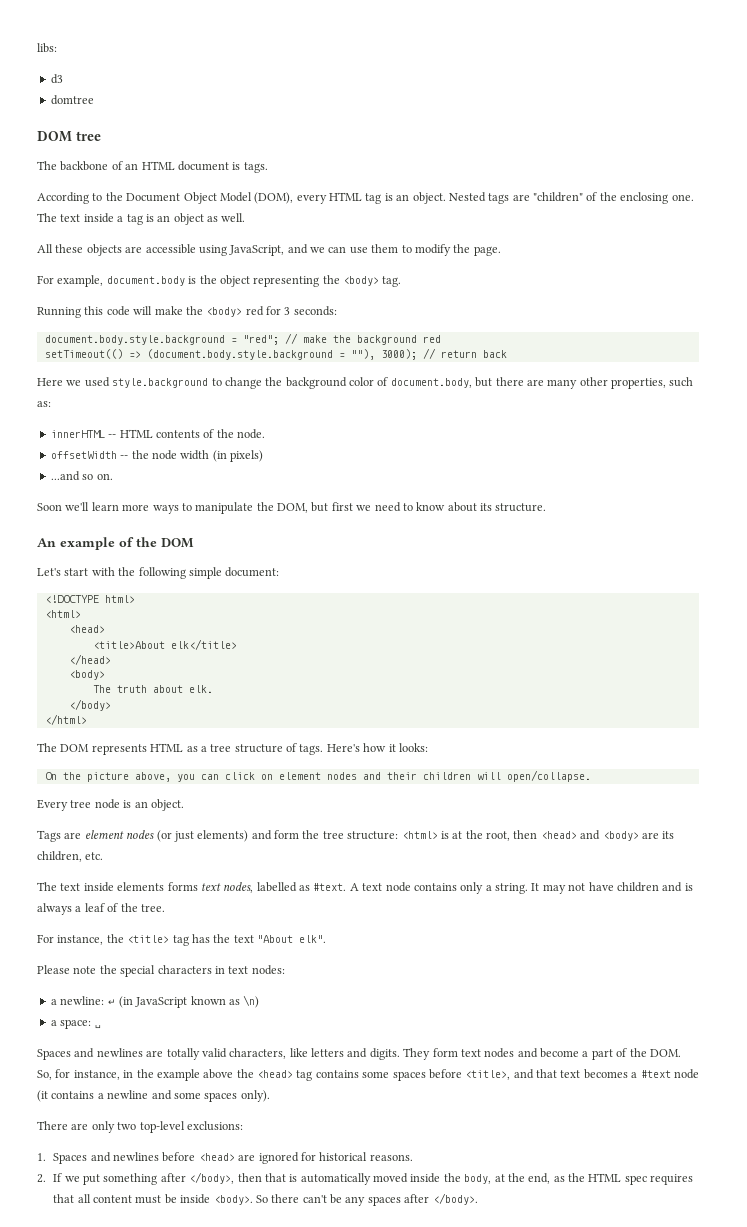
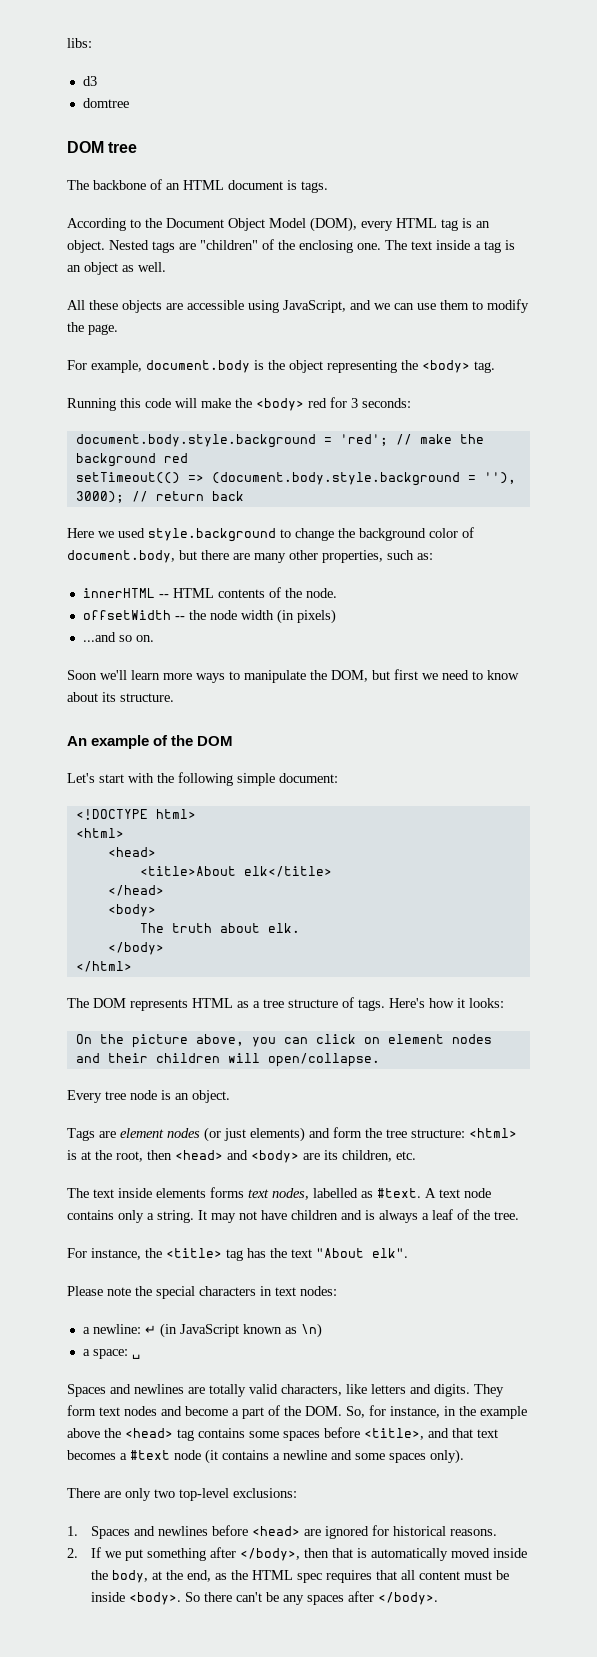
- document.body.style.background = "red"; // make the background red
+ document.body.style.background = 'red'; // make the background red
- setTimeout(() => (document.body.style.background = ""), 3000); // return back
+ setTimeout(() => (document.body.style.background = ''), 3000); // return back

